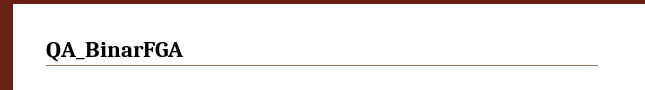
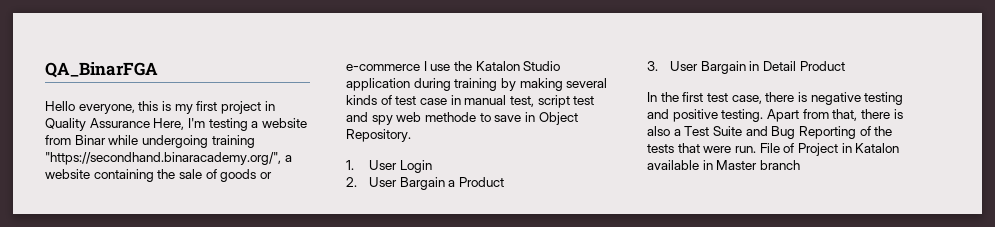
+ Hello everyone, this is my first project in Quality Assurance Here, I'm testing a website from Binar while undergoing training "https://secondhand.binaracademy.org/", a website containing the sale of goods or e-commerce I use the Katalon Studio application during training by making several kinds of test case in manual test, script test and spy web methode to save in Object Repository.
+ 1. User Login
+ 2. User Bargain a Product
+ 3. User Bargain in Detail Product
+ In the first test case, there is negative testing and positive testing. Apart from that, there is also a Test Suite and Bug Reporting of the tests that were run. File of Project in Katalon available in Master branch

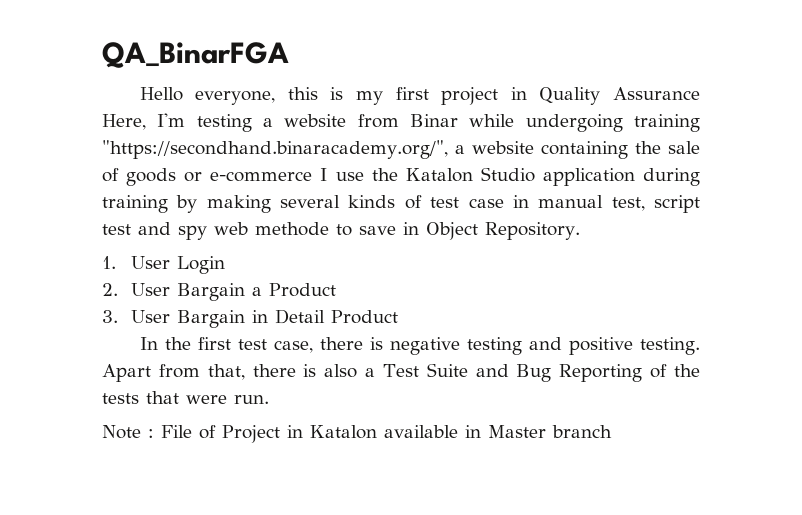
- Apart from that, there is also a Test Suite and Bug Reporting of the tests that were run. File of Project in Katalon available in Master branch
+ Apart from that, there is also a Test Suite and Bug Reporting of the tests that were run.
+ Note : File of Project in Katalon available in Master branch

